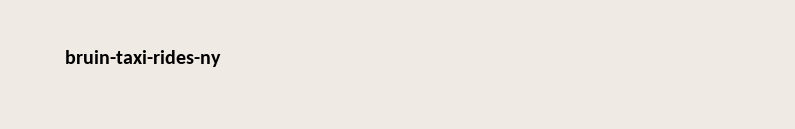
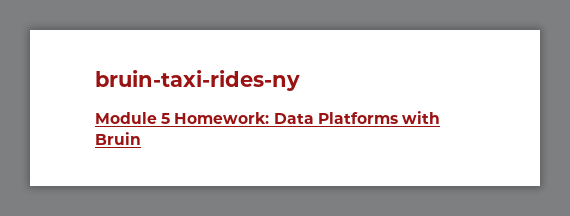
+ Module 5 Homework: Data Platforms with Bruin

